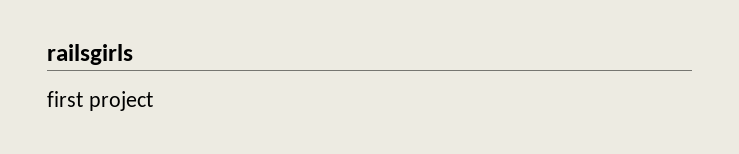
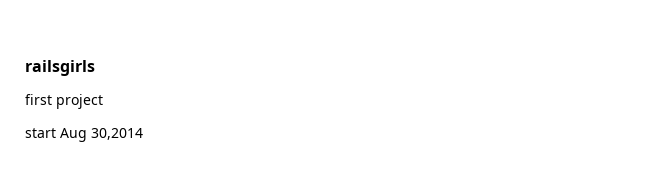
+ start Aug 30,2014

